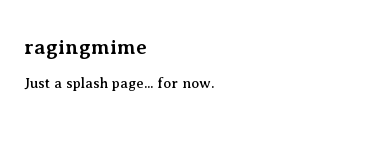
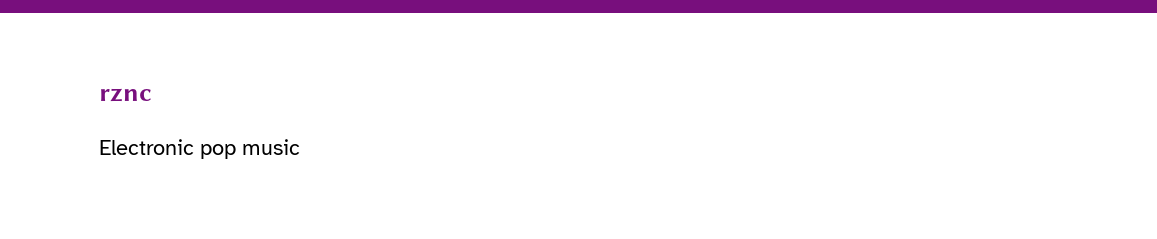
- ragingmime
- Just a splash page... for now.
+ rznc
+ Electronic pop music

